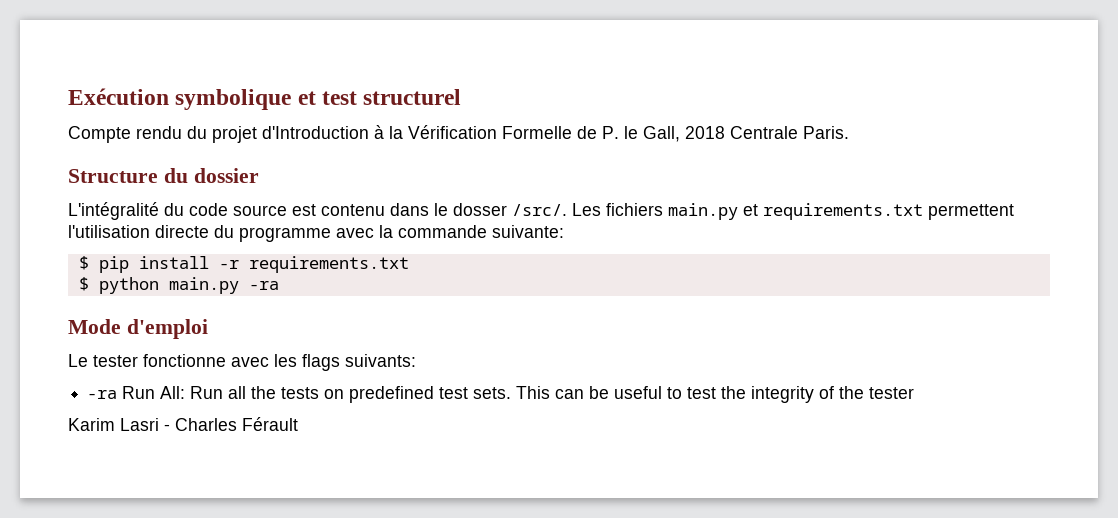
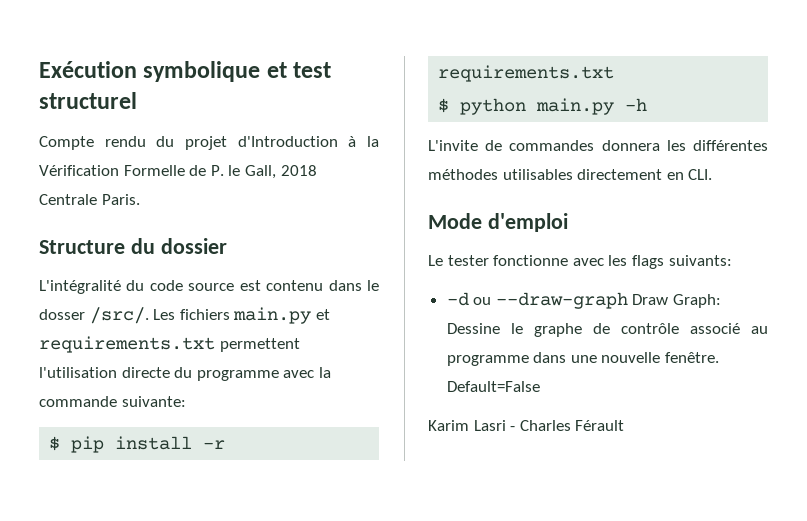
- $ python main.py -ra
+ $ python main.py -h
+ L'invite de commandes donnera les différentes méthodes utilisables directement en CLI.
- -ra Run All: Run all the tests on predefined test sets. This can be useful to test the integrity of the tester
+ -d ou --draw-graph Draw Graph: Dessine le graphe de contrôle associé au programme dans une nouvelle fenêtre. Default=False

